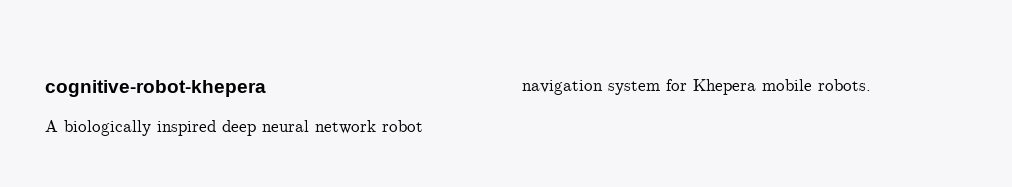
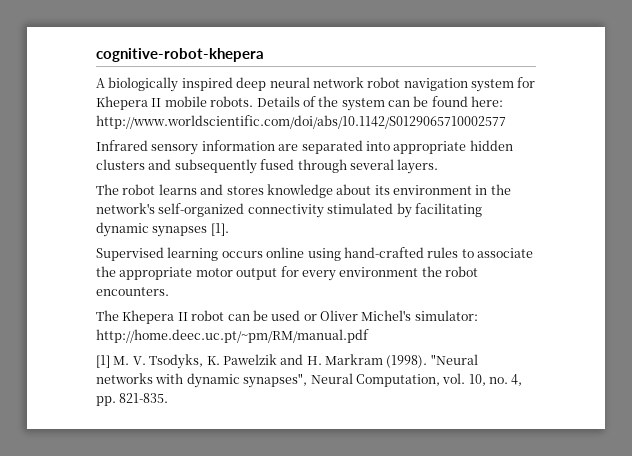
- A biologically inspired deep neural network robot navigation system for Khepera mobile robots.
+ A biologically inspired deep neural network robot navigation system for Khepera II mobile robots.
+ Details of the system can be found here: http://www.worldscientific.com/doi/abs/10.1142/S0129065710002577
+ Infrared sensory information are separated into appropriate hidden clusters and subsequently fused through several layers.
+ The robot learns and stores knowledge about its environment in the network's self-organized connectivity stimulated by facilitating dynamic synapses [1].
+ Supervised learning occurs online using hand-crafted rules to associate the appropriate motor output for every environment the robot encounters.
+ The Khepera II robot can be used or Oliver Michel's simulator: http://home.deec.uc.pt/~pm/RM/manual.pdf
+ [1] M. V. Tsodyks, K. Pawelzik and H. Markram (1998). "Neural networks with dynamic synapses", Neural Computation, vol. 10, no. 4, pp. 821-835.

